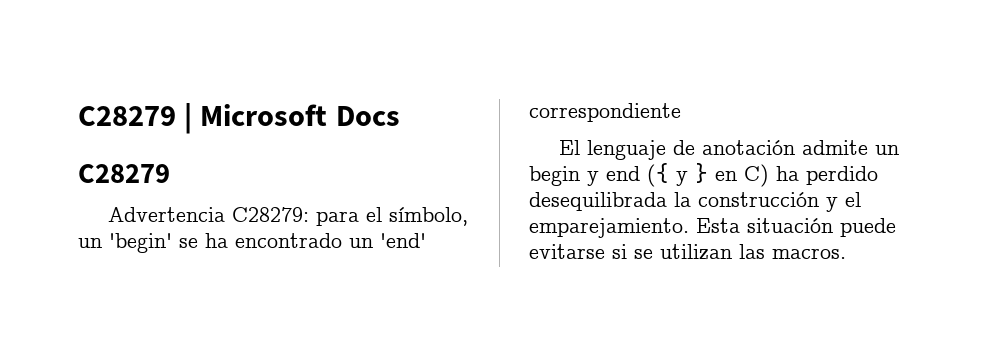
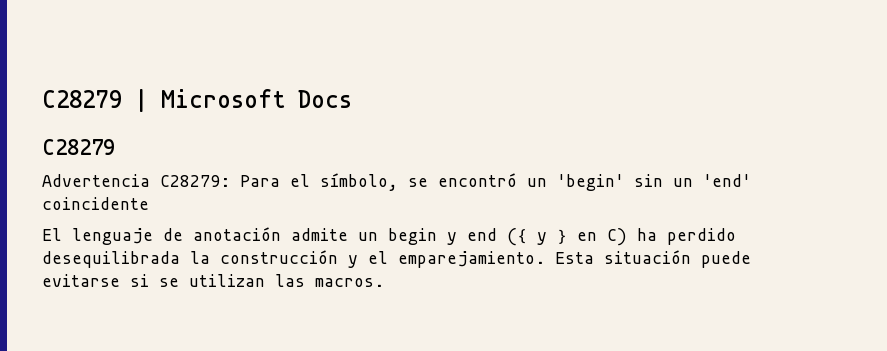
- Advertencia C28279: para el símbolo, un 'begin' se ha encontrado un 'end' correspondiente
+ Advertencia C28279: Para el símbolo, se encontró un 'begin' sin un 'end' coincidente

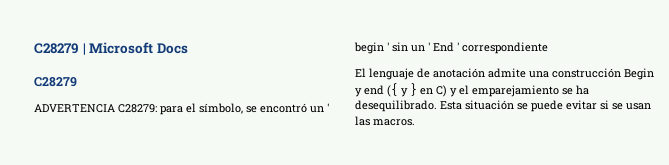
- Advertencia C28279: Para el símbolo, se encontró un 'begin' sin un 'end' coincidente
+ ADVERTENCIA C28279: para el símbolo, se encontró un ' begin ' sin un ' End ' correspondiente
- El lenguaje de anotación admite un begin y end ({ y } en C) ha perdido desequilibrada la construcción y el emparejamiento. Esta situación puede evitarse si se utilizan las macros.
+ El lenguaje de anotación admite una construcción Begin y end ({ y } en C) y el emparejamiento se ha desequilibrado. Esta situación se puede evitar si se usan las macros.

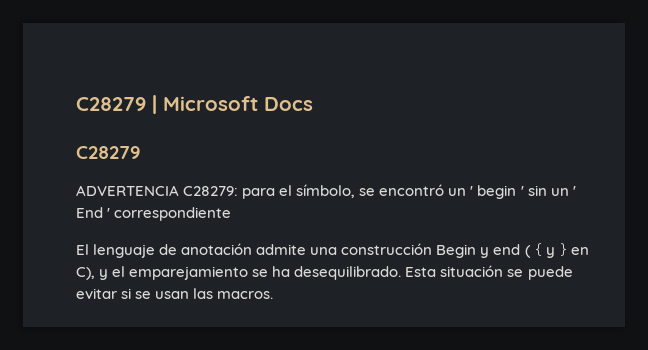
- El lenguaje de anotación admite una construcción Begin y end ({ y } en C) y el emparejamiento se ha desequilibrado.
+ El lenguaje de anotación admite una construcción Begin y end ( { y } en C), y el emparejamiento se ha desequilibrado.

